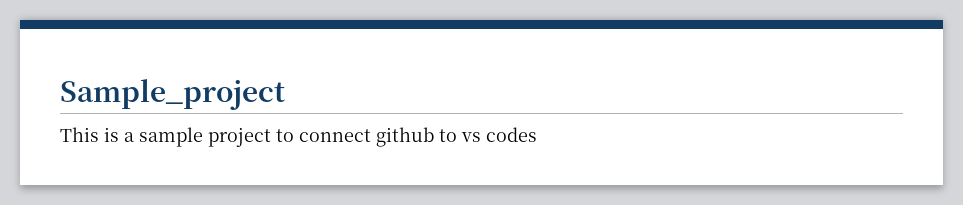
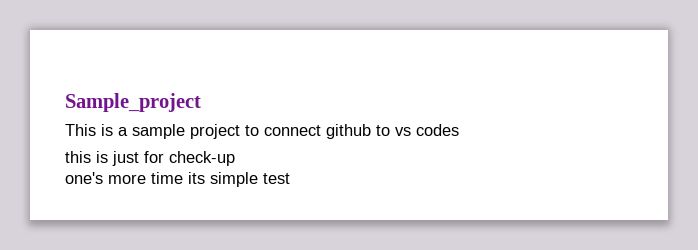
+ this is just for check-up
+ one's more time its simple test

